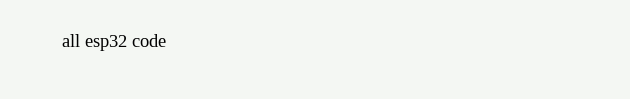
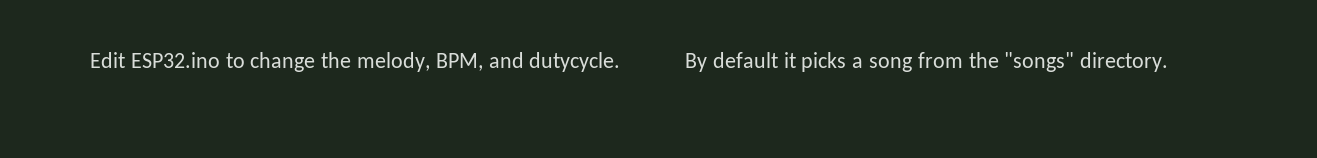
- all esp32 code
+ Edit ESP32.ino to change the melody, BPM, and dutycycle. By default it picks a song from the "songs" directory.

